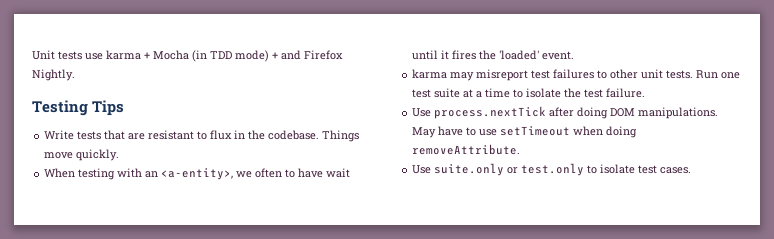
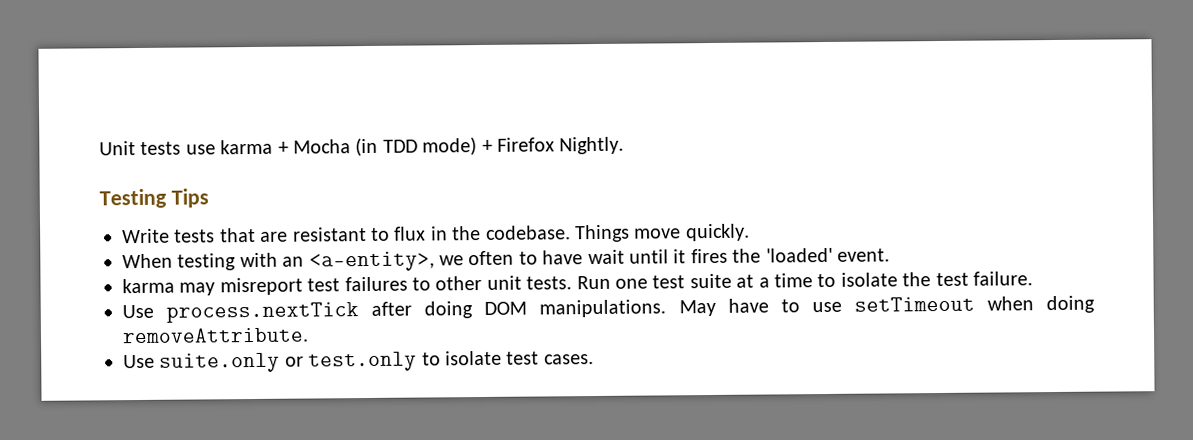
- Unit tests use karma + Mocha (in TDD mode) + and Firefox Nightly.
+ Unit tests use karma + Mocha (in TDD mode) + Firefox Nightly.

